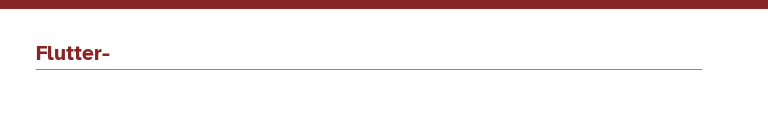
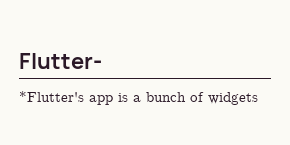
+ *Flutter's app is a bunch of widgets

